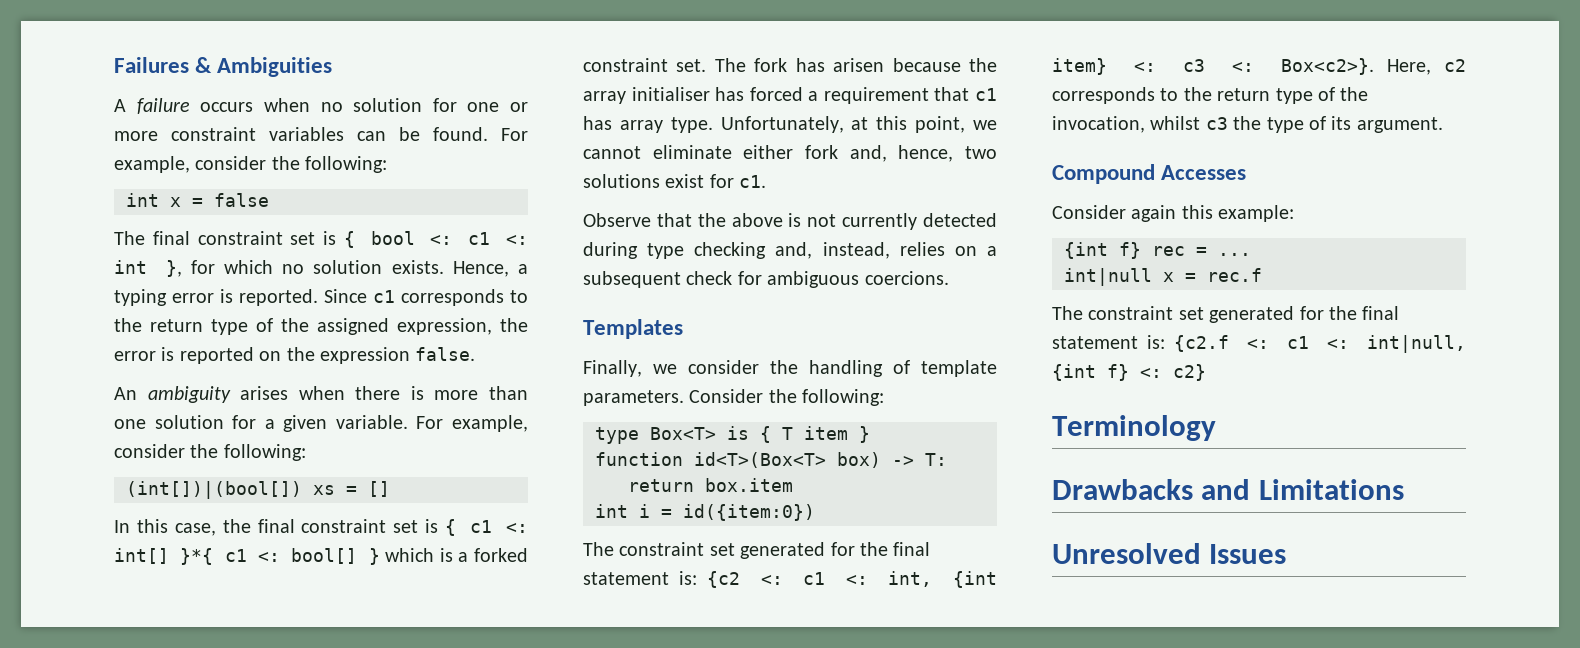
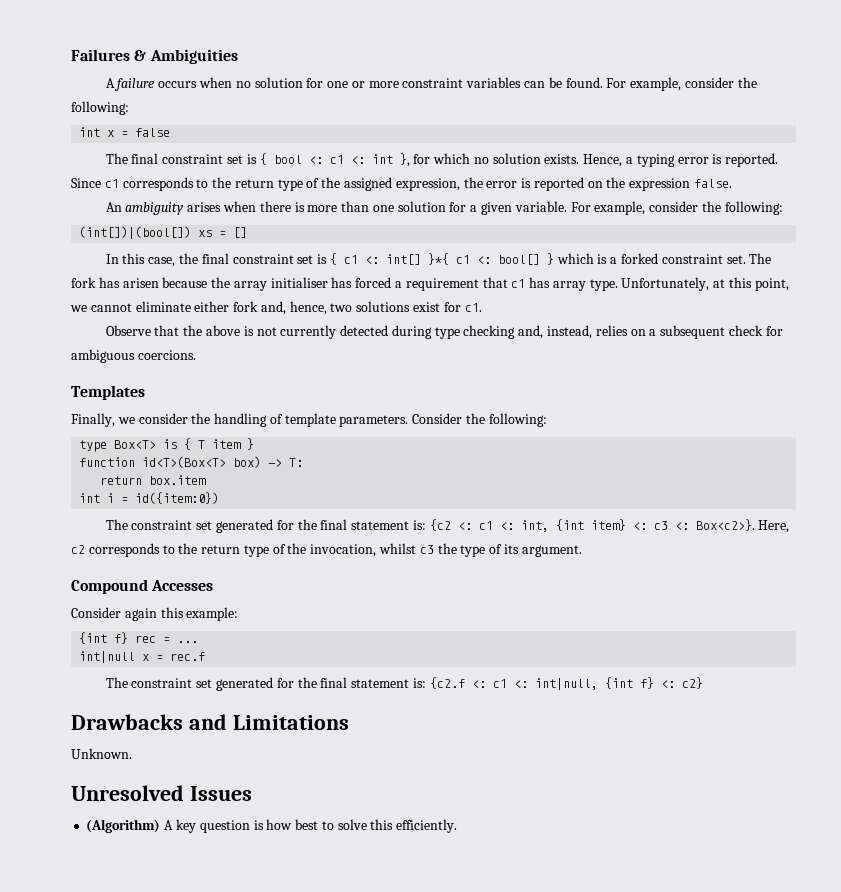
- Terminology
+ Unknown.
+ (Algorithm) A key question is how best to solve this efficiently.

